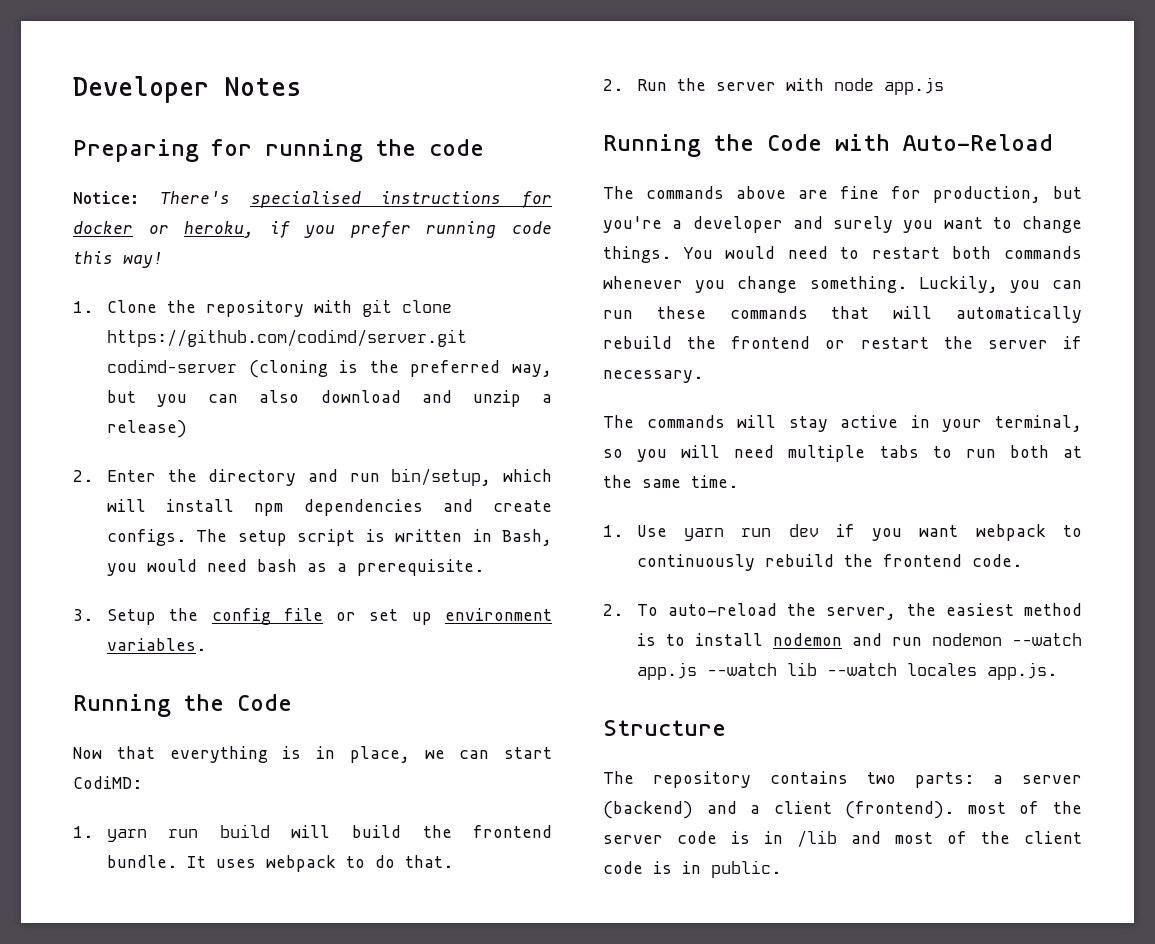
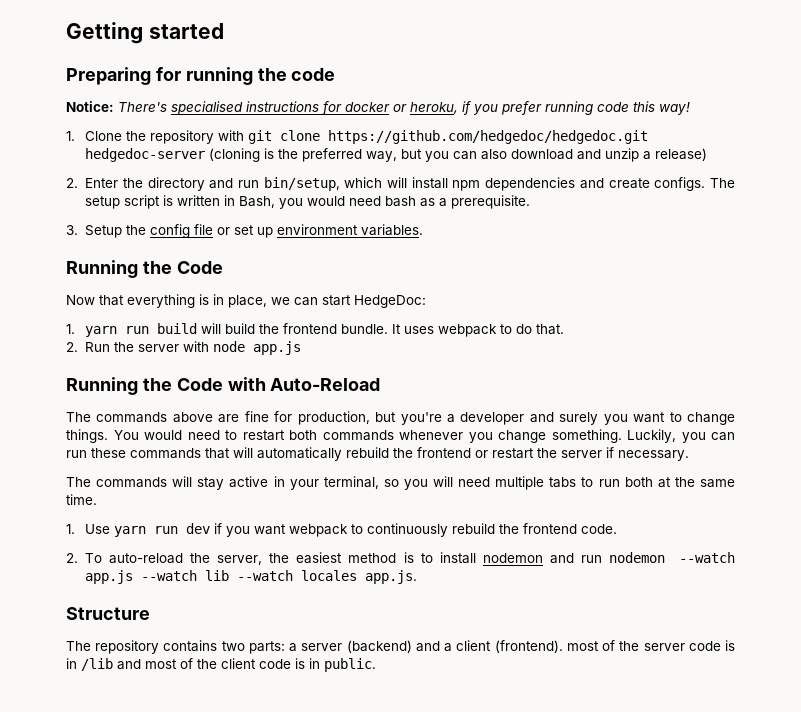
- Developer Notes
+ Getting started
- 1. Clone the repository with git clone https://github.com/codimd/server.git codimd-server (cloning is the preferred way, but you can also download and unzip a release)
+ 1. Clone the repository with git clone https://github.com/hedgedoc/hedgedoc.git hedgedoc-server (cloning is the preferred way, but you can also download and unzip a release)
- Now that everything is in place, we can start CodiMD:
+ Now that everything is in place, we can start HedgeDoc:

